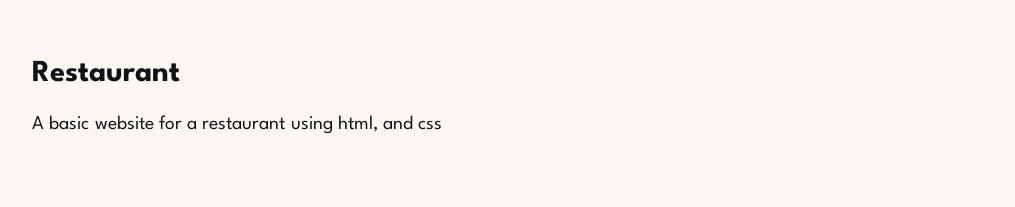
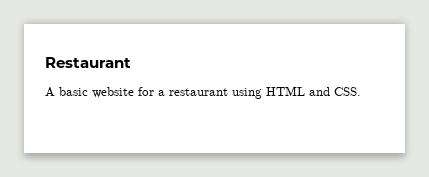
- A basic website for a restaurant using html, and css
+ A basic website for a restaurant using HTML and CSS.

